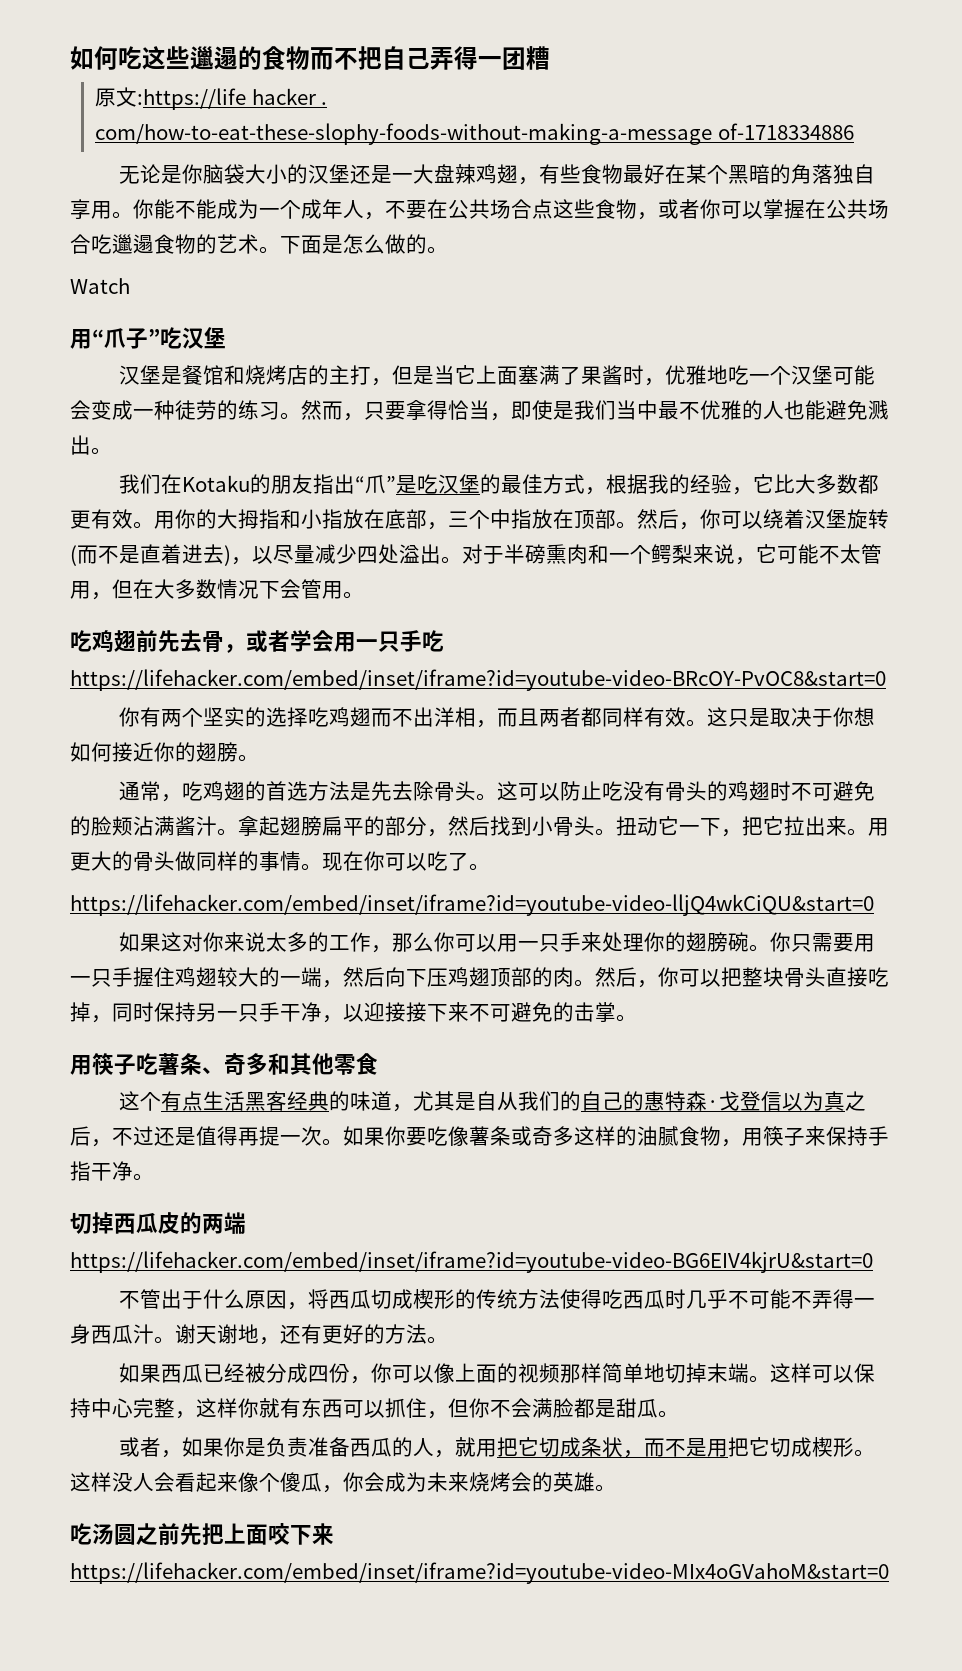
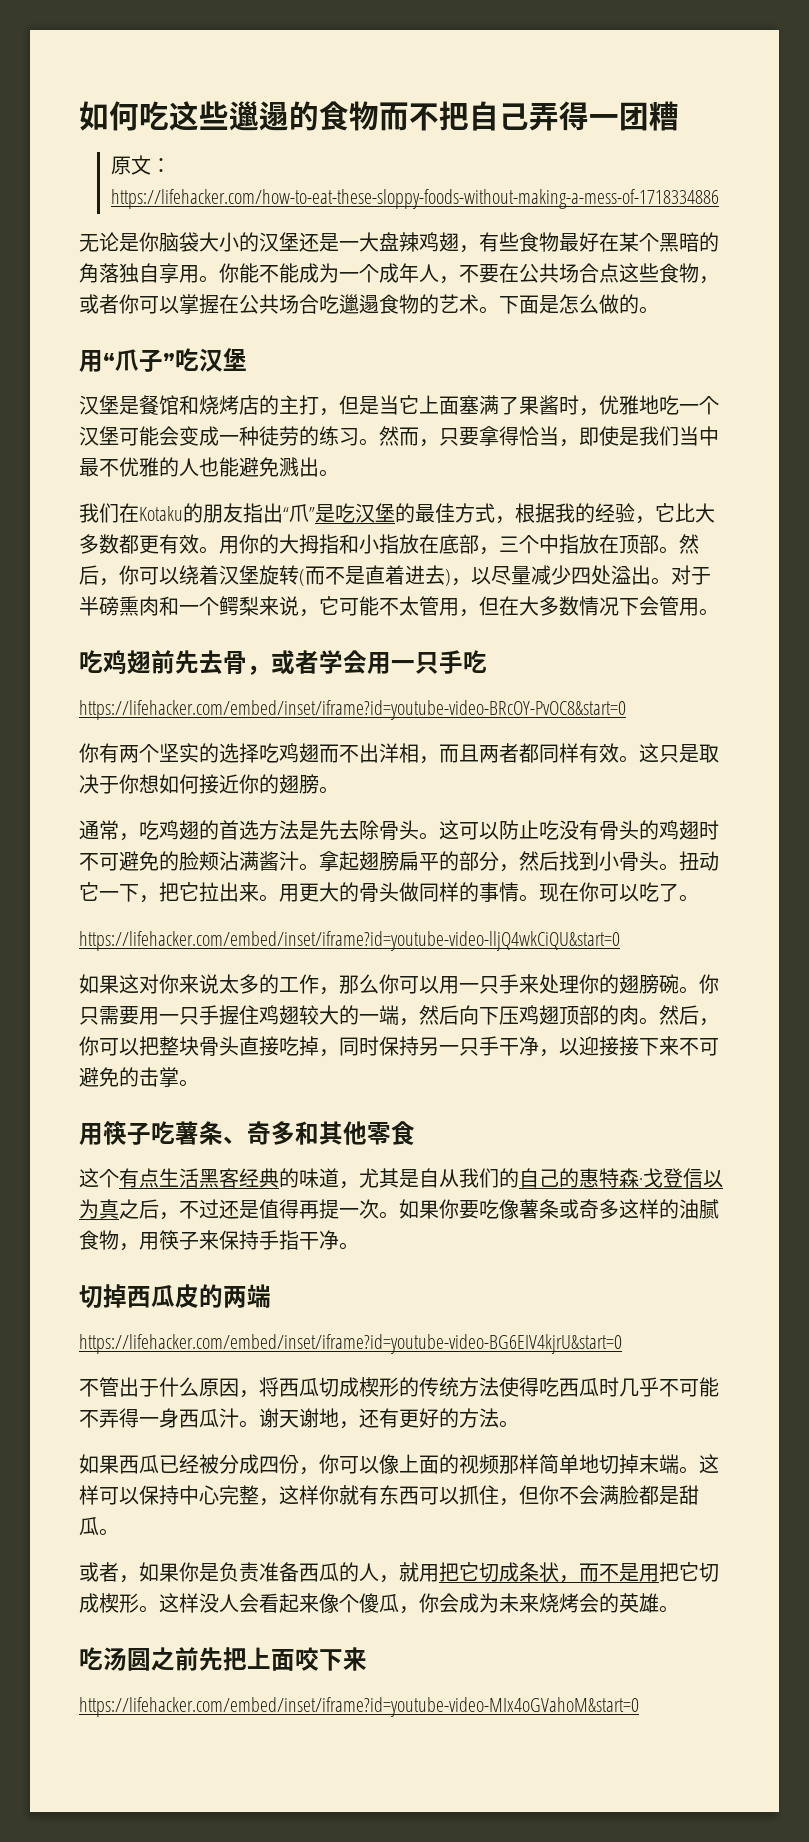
- 原文:https://life hacker . com/how-to-eat-these-slophy-foods-without-making-a-message of-1718334886
+ 原文：https://lifehacker.com/how-to-eat-these-sloppy-foods-without-making-a-mess-of-1718334886
- Watch

